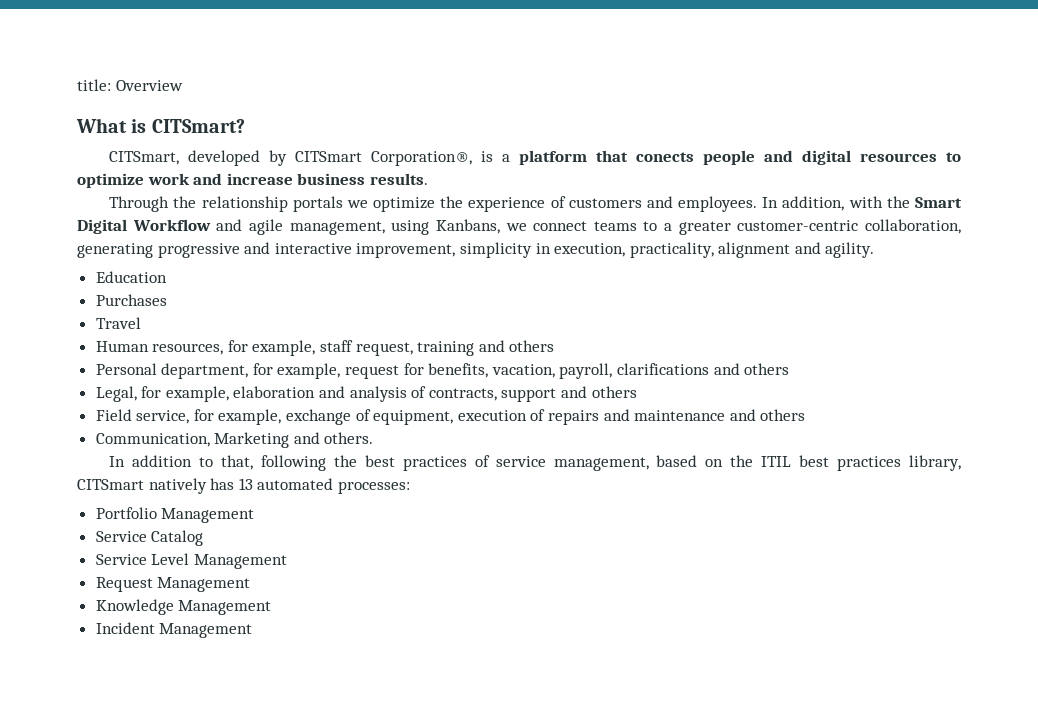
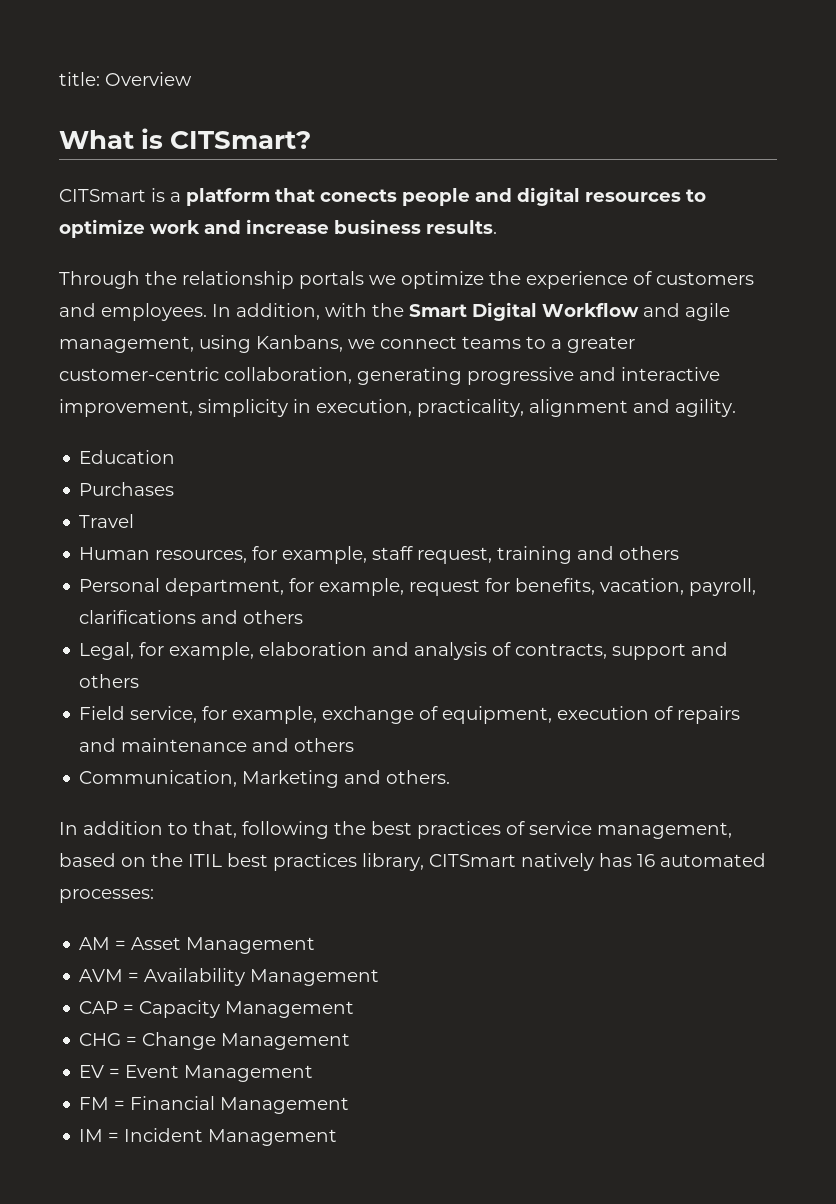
- CITSmart, developed by CITSmart Corporation®, is a platform that conects people and digital resources to optimize work and increase business results.
+ CITSmart is a platform that conects people and digital resources to optimize work and increase business results.
- In addition to that, following the best practices of service management, based on the ITIL best practices library, CITSmart natively has 13 automated processes:
+ In addition to that, following the best practices of service management, based on the ITIL best practices library, CITSmart natively has 16 automated processes:
- Portfolio Management
- Service Catalog
- Service Level Management
- Request Management
- Knowledge Management
- Incident Management
+ AM = Asset Management
+ AVM = Availability Management
+ CAP = Capacity Management
+ CHG = Change Management
+ EV = Event Management
+ FM = Financial Management
+ IM = Incident Management

